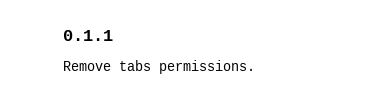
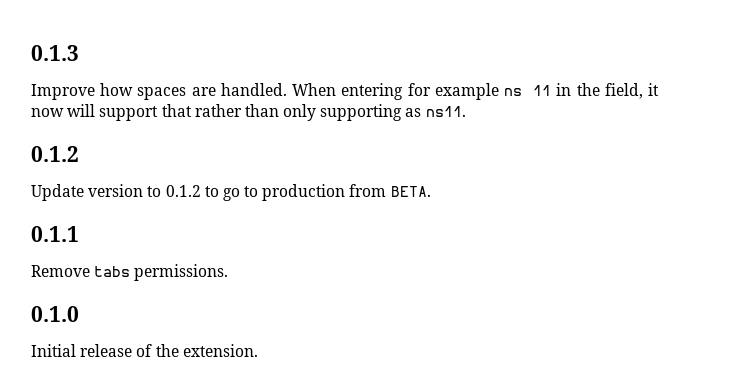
+ 0.1.3
+ Improve how spaces are handled. When entering for example ns 11 in the field, it now will support that rather than only supporting as ns11.
+ 0.1.2
+ Update version to 0.1.2 to go to production from BETA.
  0.1.1
  Remove tabs permissions.
+ 0.1.0
+ Initial release of the extension.

